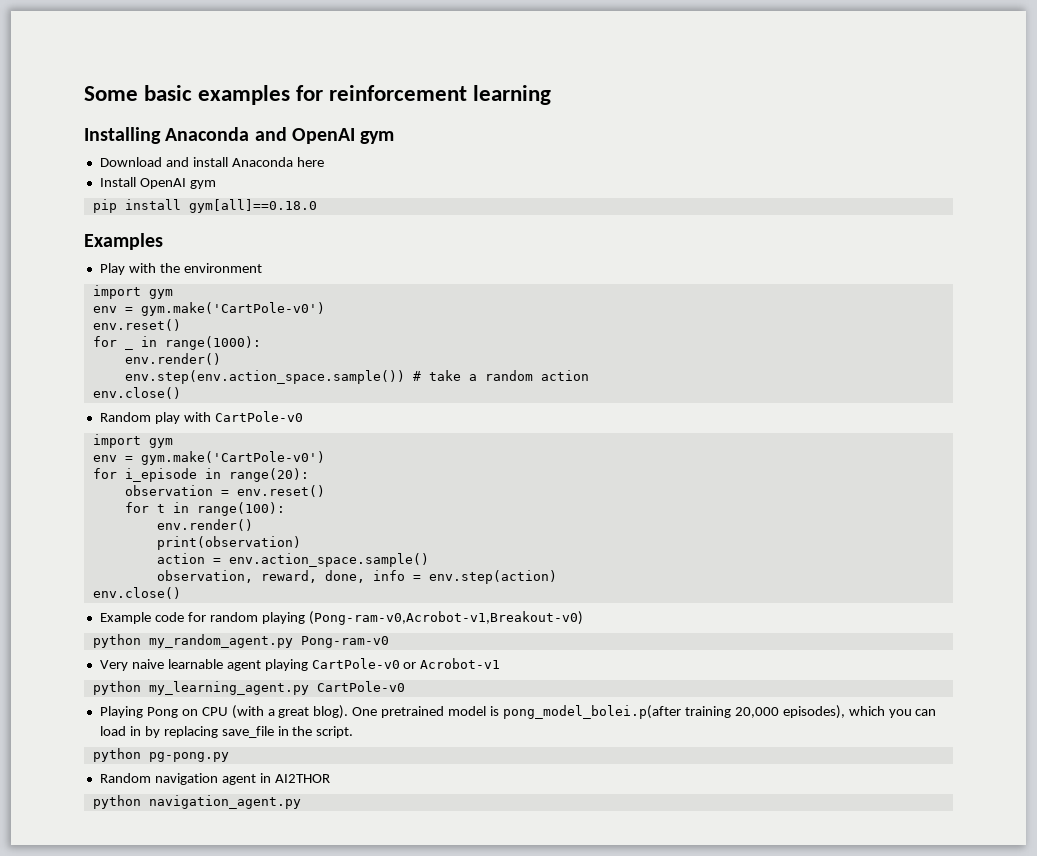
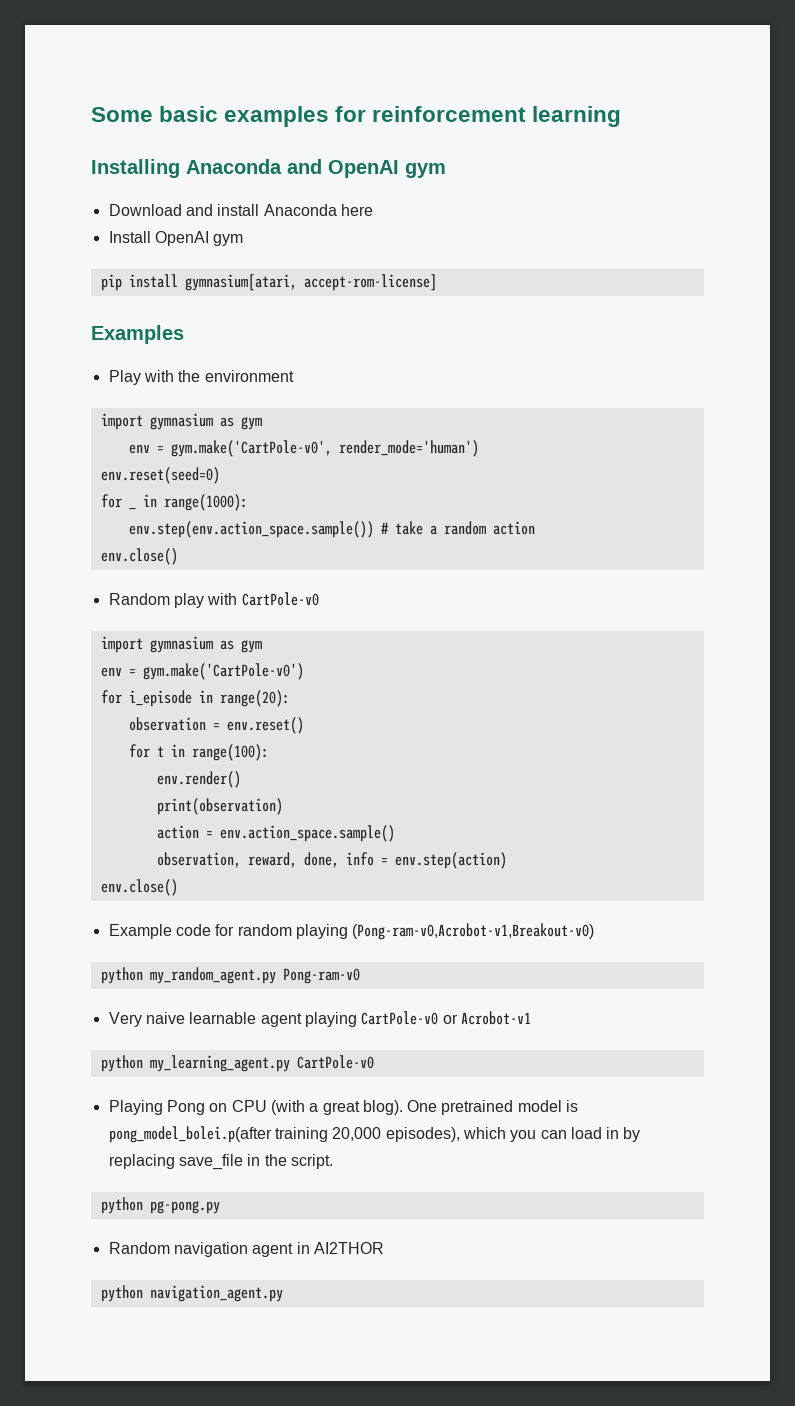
- pip install gym[all]==0.18.0
+ pip install gymnasium[atari, accept-rom-license]
  Play with the environment
- import gym
- env = gym.make('CartPole-v0')
- env.reset()
+ import gymnasium as gym
+ env = gym.make('CartPole-v0', render_mode='human')
+ env.reset(seed=0)
  for _ in range(1000):
- env.render()
  Random play with CartPole-v0
- import gym
+ import gymnasium as gym

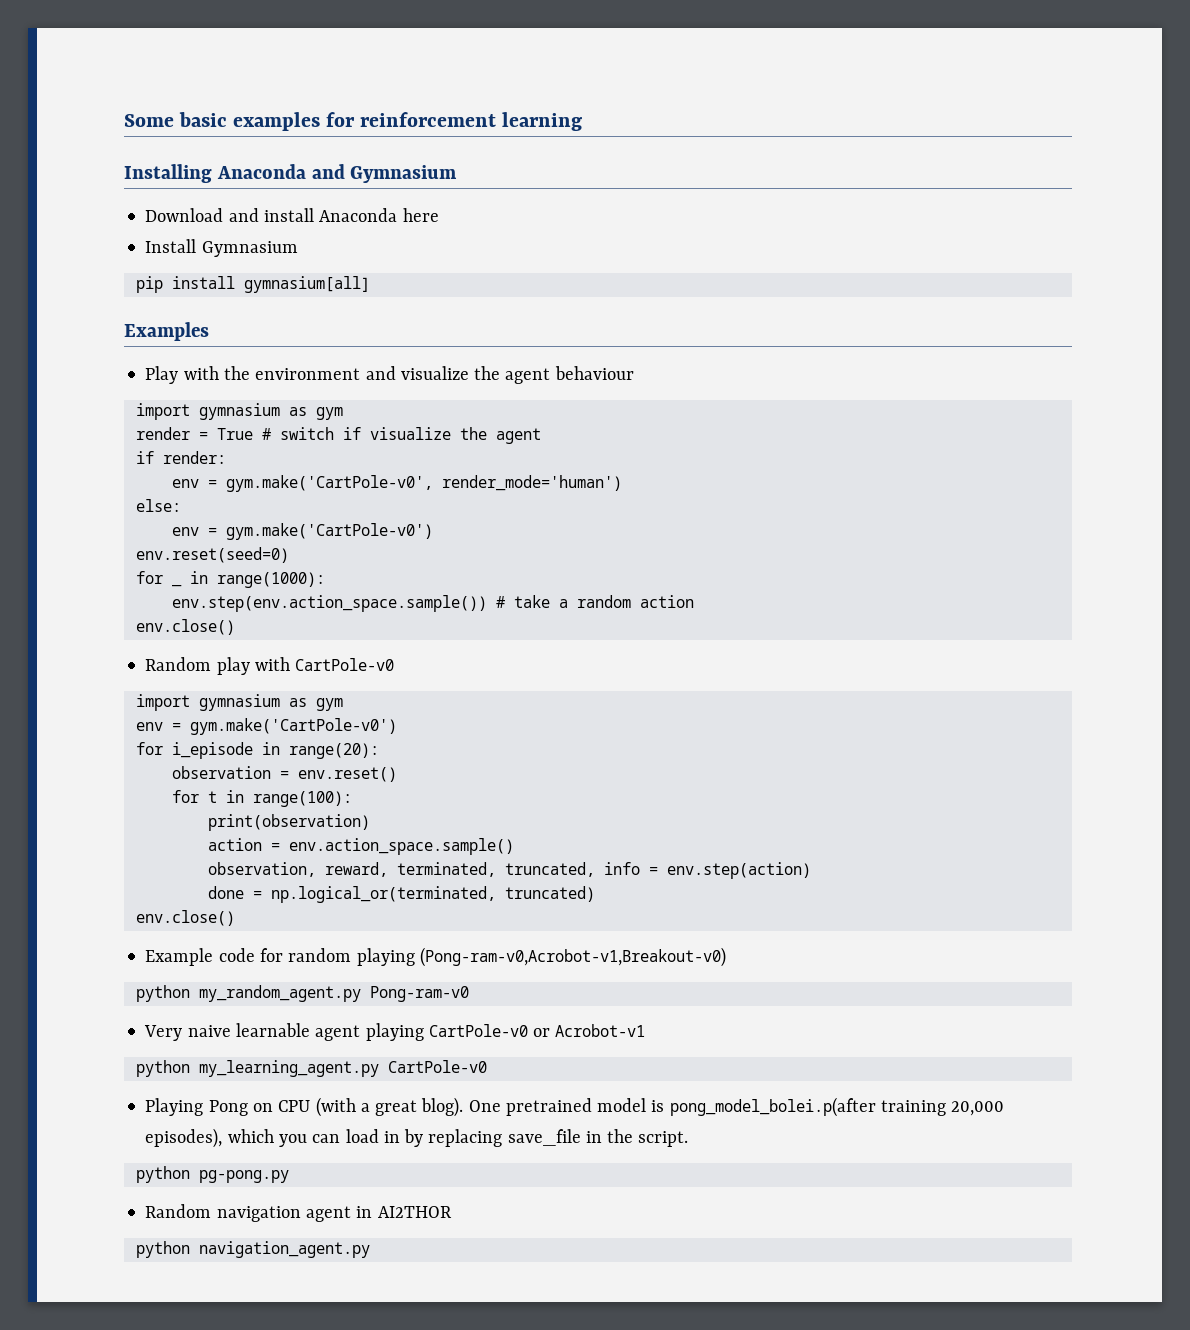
- Installing Anaconda and OpenAI gym
+ Installing Anaconda and Gymnasium
- Install OpenAI gym
+ Install Gymnasium
- pip install gymnasium[atari, accept-rom-license]
+ pip install gymnasium[all]
- Play with the environment
+ Play with the environment and visualize the agent behaviour
  import gymnasium as gym
+ render = True # switch if visualize the agent
+ if render:
+ else:
+ env = gym.make('CartPole-v0')
- env.render()
- observation, reward, done, info = env.step(action)
+ observation, reward, terminated, truncated, info = env.step(action)
+ done = np.logical_or(terminated, truncated)

